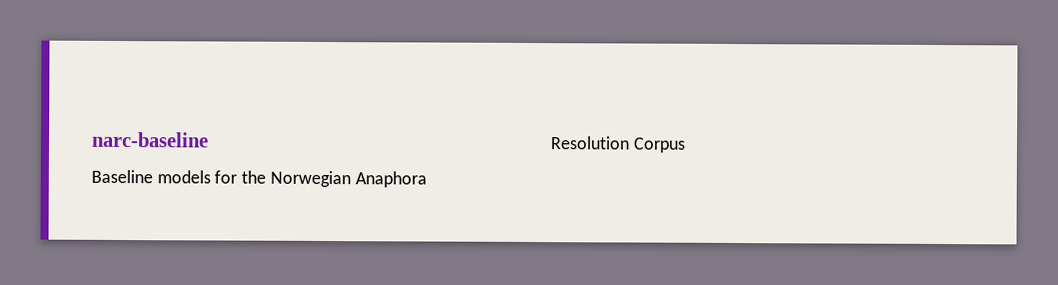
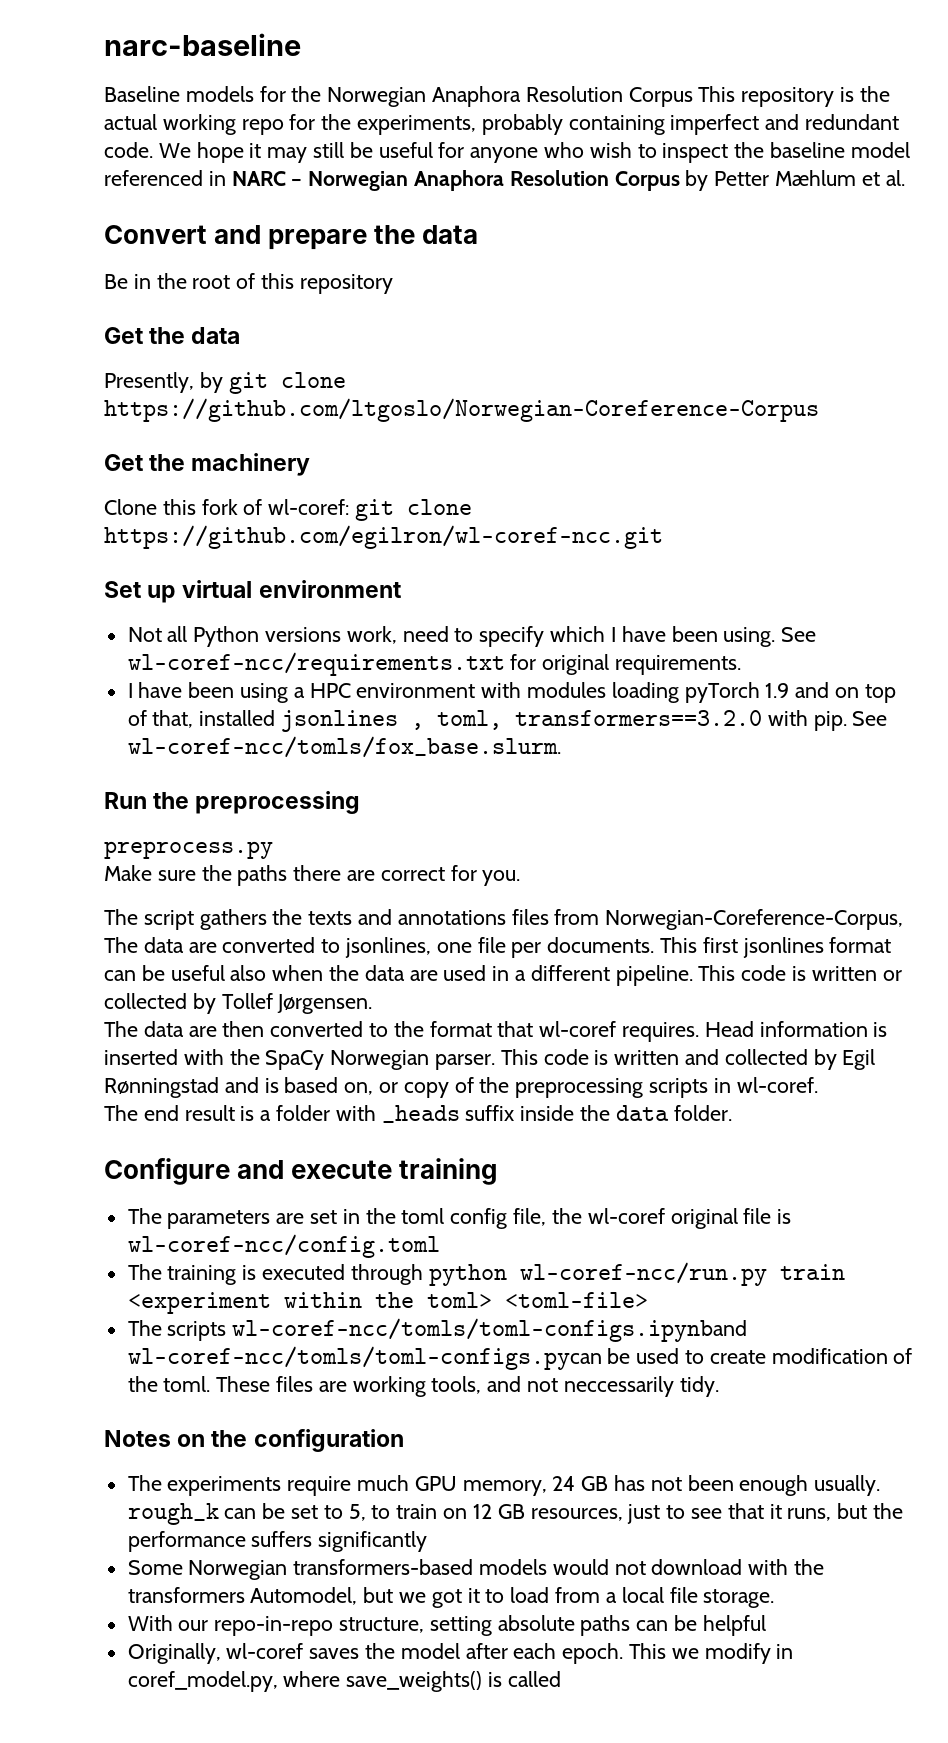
- Baseline models for the Norwegian Anaphora Resolution Corpus
+ Baseline models for the Norwegian Anaphora Resolution Corpus This repository is the actual working repo for the experiments, probably containing imperfect and redundant code. We hope it may still be useful for anyone who wish to inspect the baseline model referenced in NARC – Norwegian Anaphora Resolution Corpus by Petter Mæhlum et al.
+ Convert and prepare the data
+ Be in the root of this repository
+ Get the data
+ Presently, by git clone https://github.com/ltgoslo/Norwegian-Coreference-Corpus
+ Get the machinery
+ Clone this fork of wl-coref: git clone https://github.com/egilron/wl-coref-ncc.git
+ Set up virtual environment
+ Not all Python versions work, need to specify which I have been using. See wl-coref-ncc/requirements.txt for original requirements.
+ I have been using a HPC environment with modules loading pyTorch 1.9 and on top of that, installed jsonlines , toml, transformers==3.2.0 with pip. See wl-coref-ncc/tomls/fox_base.slurm.
+ Run the preprocessing
+ preprocess.py
+ Make sure the paths there are correct for you.
+ The script gathers the texts and annotations files from Norwegian-Coreference-Corpus, The data are converted to jsonlines, one file per documents. This first jsonlines format can be useful also when the data are used in a different pipeline. This code is written or collected by Tollef Jørgensen.
+ The data are then converted to the format that wl-coref requires. Head information is inserted with the SpaCy Norwegian parser. This code is written and collected by Egil Rønningstad and is based on, or copy of the preprocessing scripts in wl-coref.
+ The end result is a folder with _heads suffix inside the data folder.
+ Configure and execute training
+ The parameters are set in the toml config file, the wl-coref original file is wl-coref-ncc/config.toml
+ The training is executed through python wl-coref-ncc/run.py train <experiment within the toml> <toml-file>
+ The scripts wl-coref-ncc/tomls/toml-configs.ipynband wl-coref-ncc/tomls/toml-configs.pycan be used to create modification of the toml. These files are working tools, and not neccessarily tidy.
+ Notes on the configuration
+ The experiments require much GPU memory, 24 GB has not been enough usually. rough_k can be set to 5, to train on 12 GB resources, just to see that it runs, but the performance suffers significantly
+ Some Norwegian transformers-based models would not download with the transformers Automodel, but we got it to load from a local file storage.
+ With our repo-in-repo structure, setting absolute paths can be helpful
+ Originally, wl-coref saves the model after each epoch. This we modify in coref_model.py, where save_weights() is called

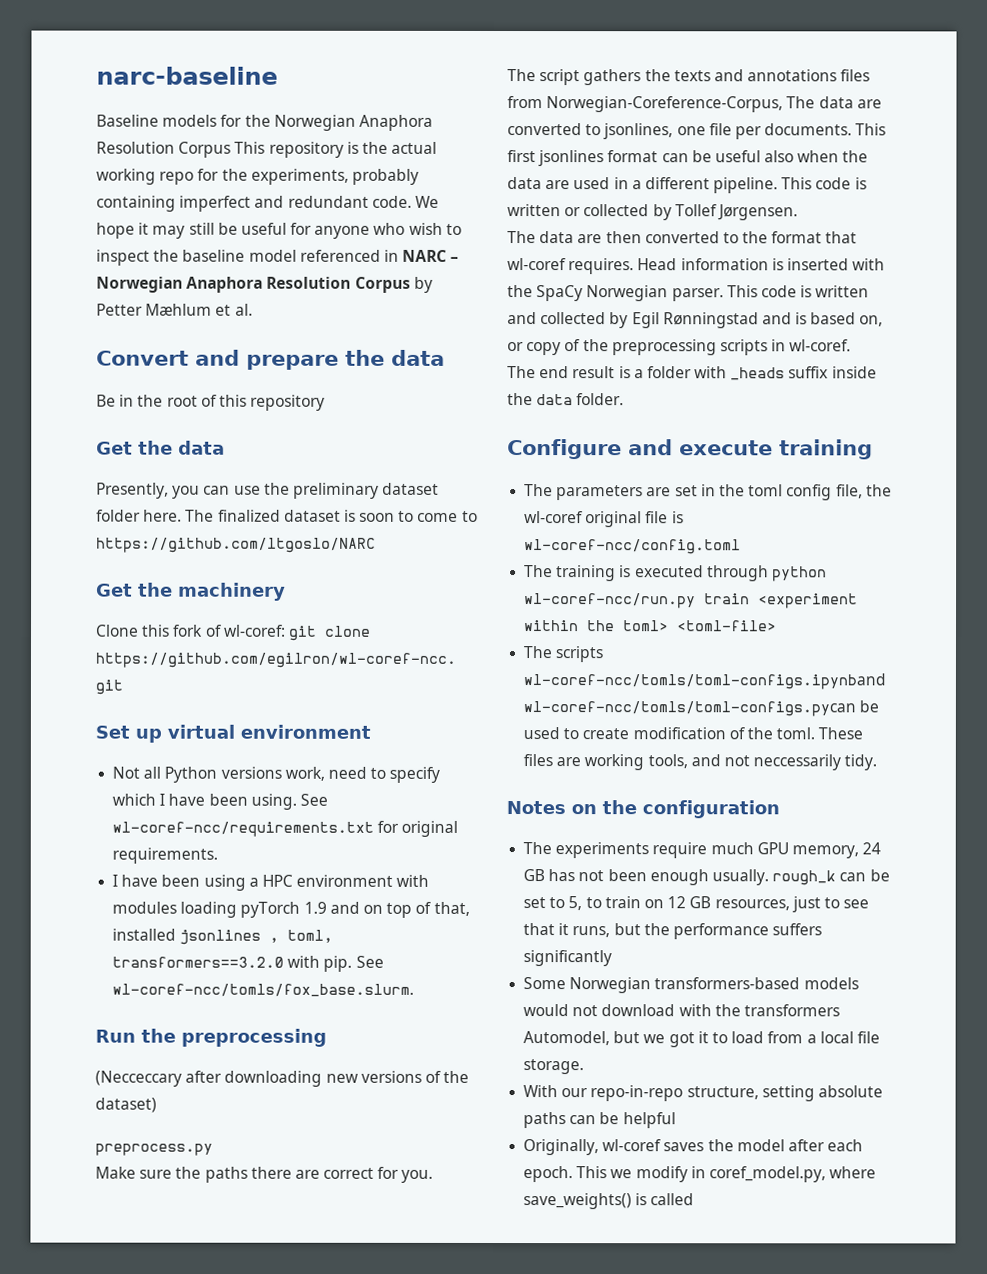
- Presently, by git clone https://github.com/ltgoslo/Norwegian-Coreference-Corpus
+ Presently, you can use the preliminary dataset folder here. The finalized dataset is soon to come to https://github.com/ltgoslo/NARC
+ (Necceccary after downloading new versions of the dataset)

